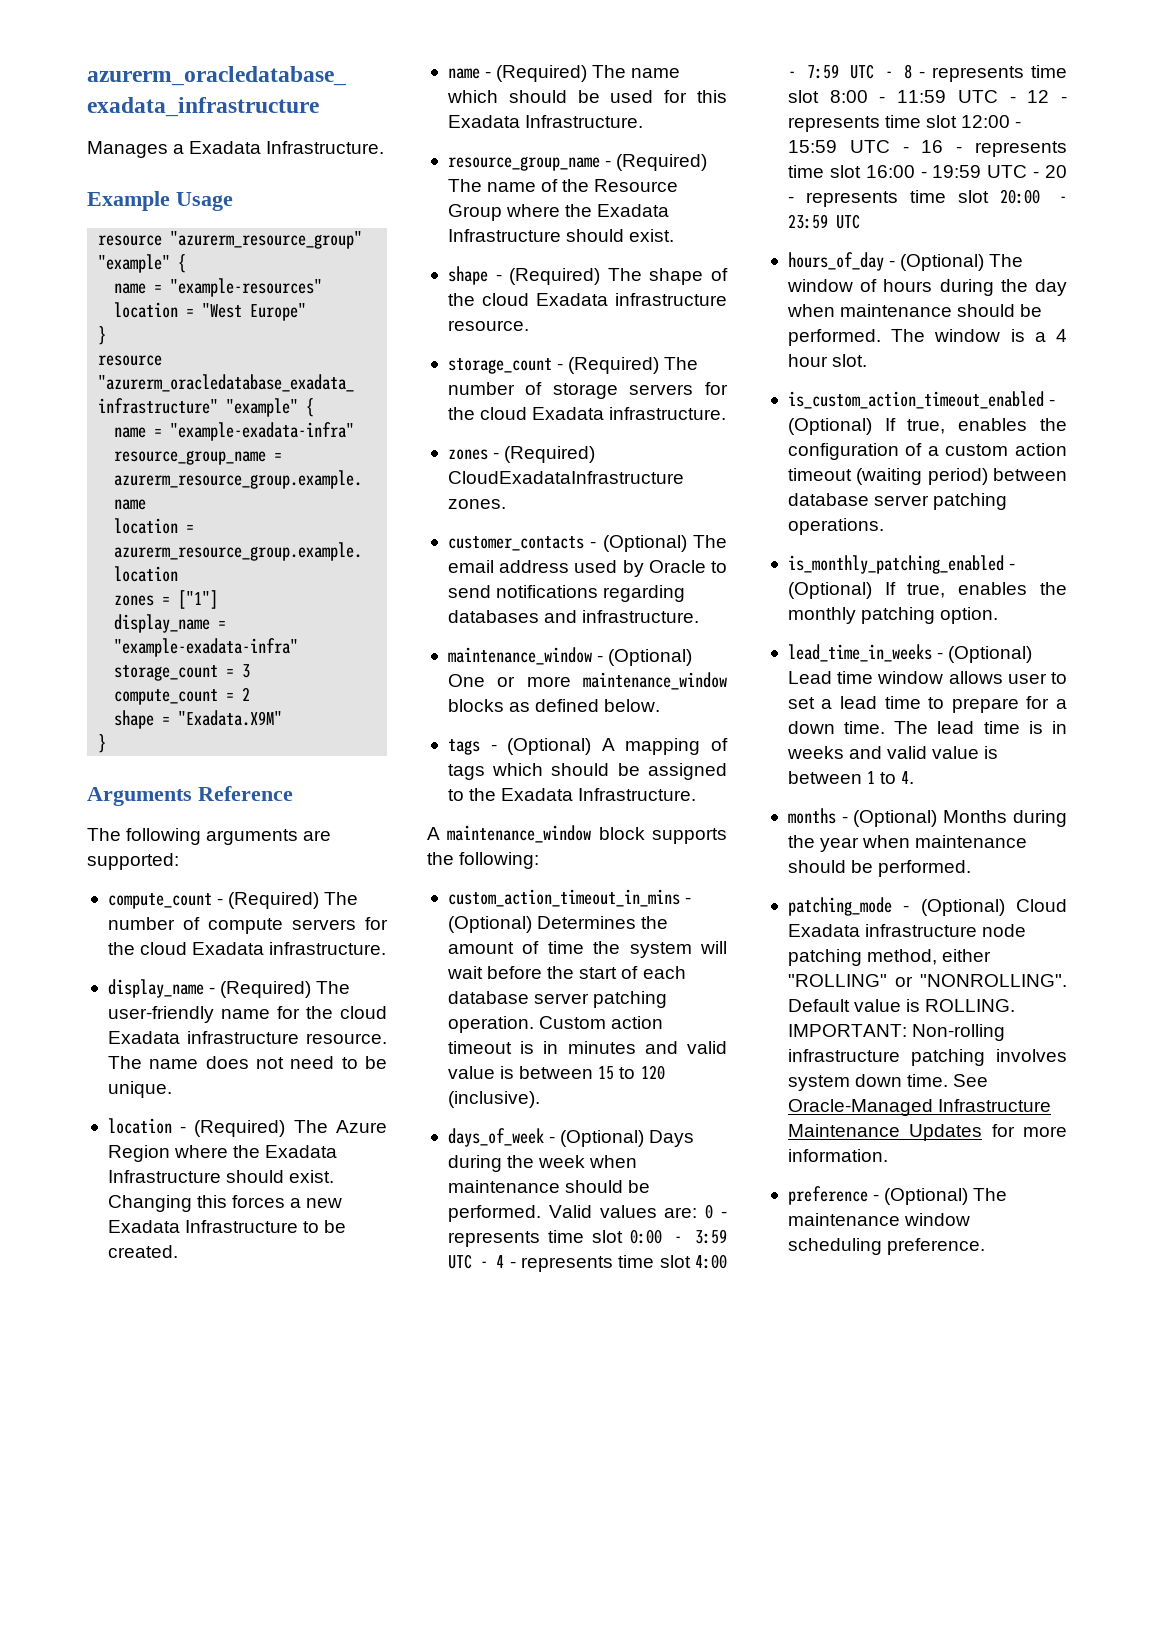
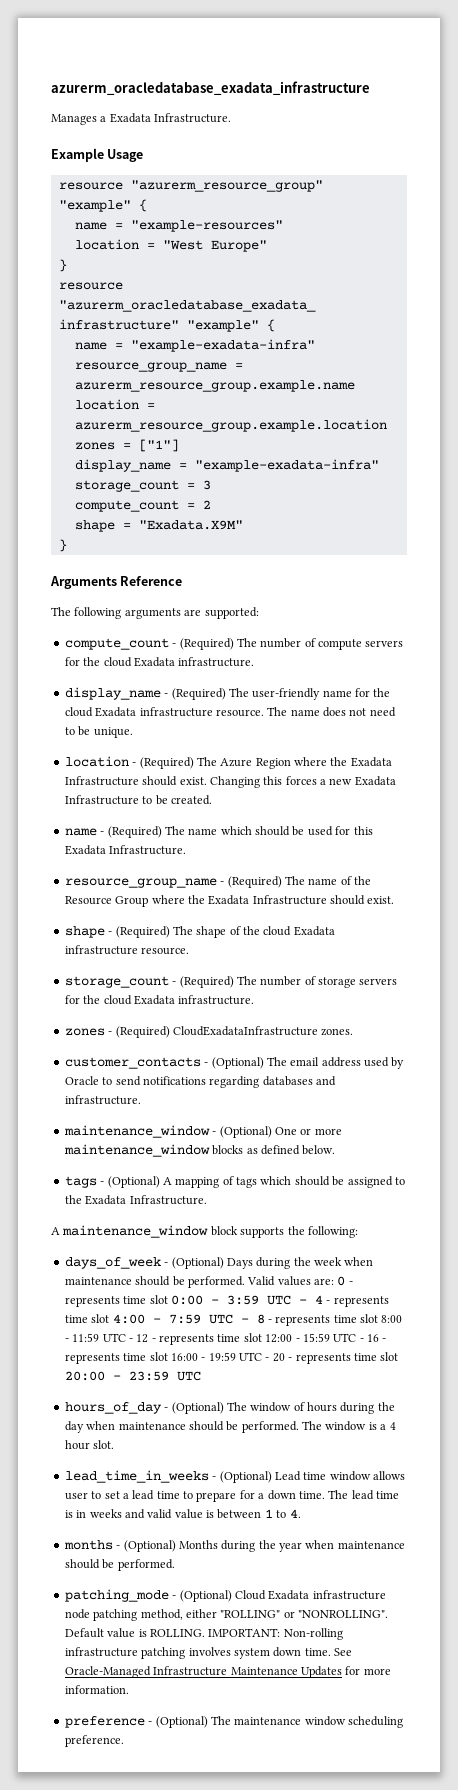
- custom_action_timeout_in_mins - (Optional) Determines the amount of time the system will wait before the start of each database server patching operation. Custom action timeout is in minutes and valid value is between 15 to 120 (inclusive).
- is_custom_action_timeout_enabled - (Optional) If true, enables the configuration of a custom action timeout (waiting period) between database server patching operations.
- is_monthly_patching_enabled - (Optional) If true, enables the monthly patching option.

